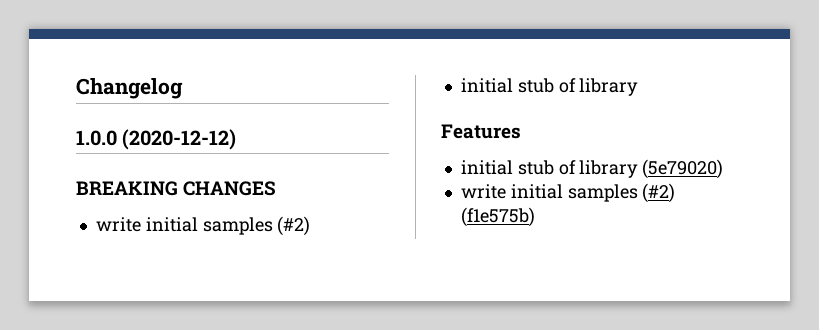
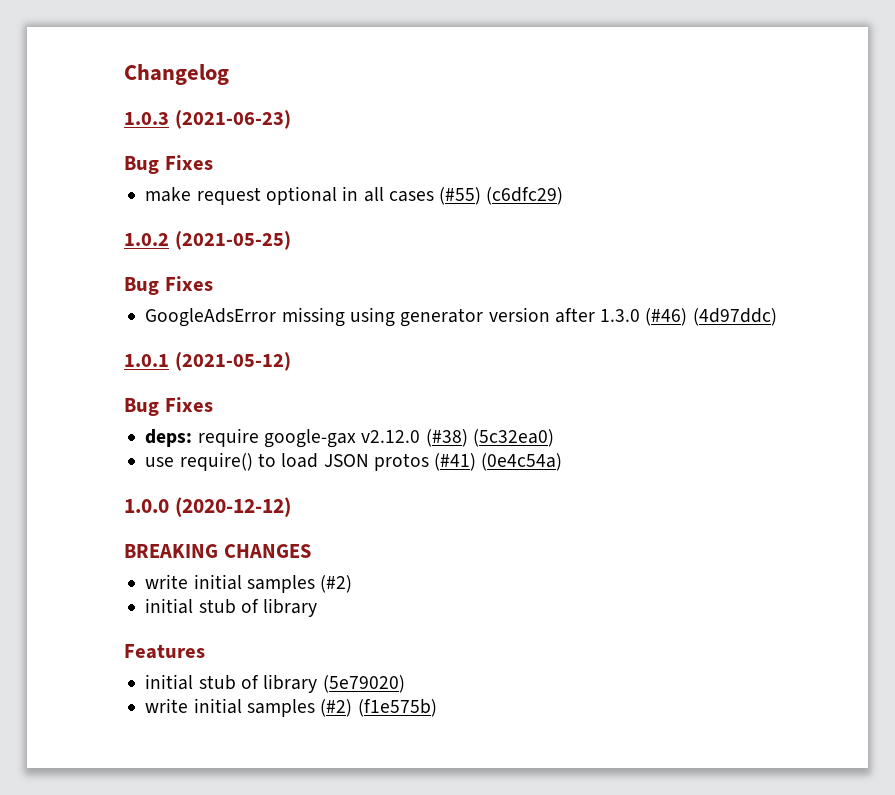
+ 1.0.3 (2021-06-23)
+ Bug Fixes
+ make request optional in all cases (#55) (c6dfc29)
+ 1.0.2 (2021-05-25)
+ Bug Fixes
+ GoogleAdsError missing using generator version after 1.3.0 (#46) (4d97ddc)
+ 1.0.1 (2021-05-12)
+ Bug Fixes
+ deps: require google-gax v2.12.0 (#38) (5c32ea0)
+ use require() to load JSON protos (#41) (0e4c54a)

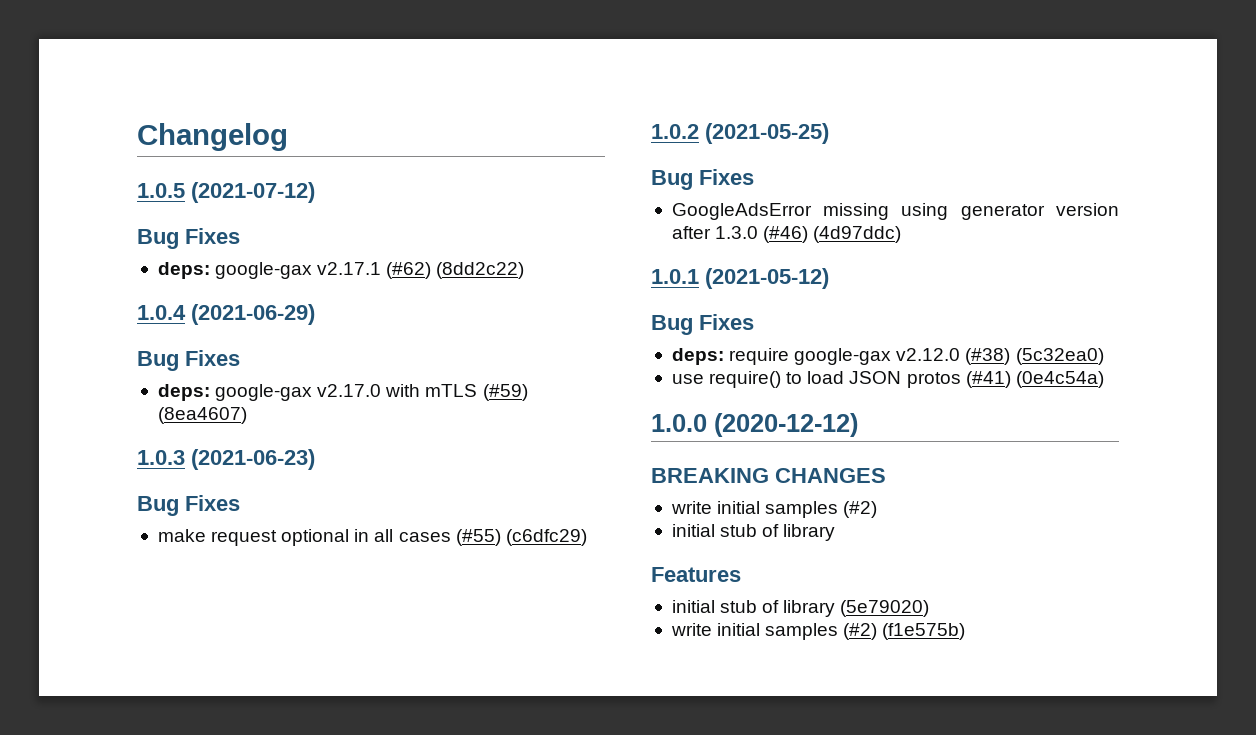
+ 1.0.5 (2021-07-12)
+ Bug Fixes
+ deps: google-gax v2.17.1 (#62) (8dd2c22)
+ 1.0.4 (2021-06-29)
+ Bug Fixes
+ deps: google-gax v2.17.0 with mTLS (#59) (8ea4607)

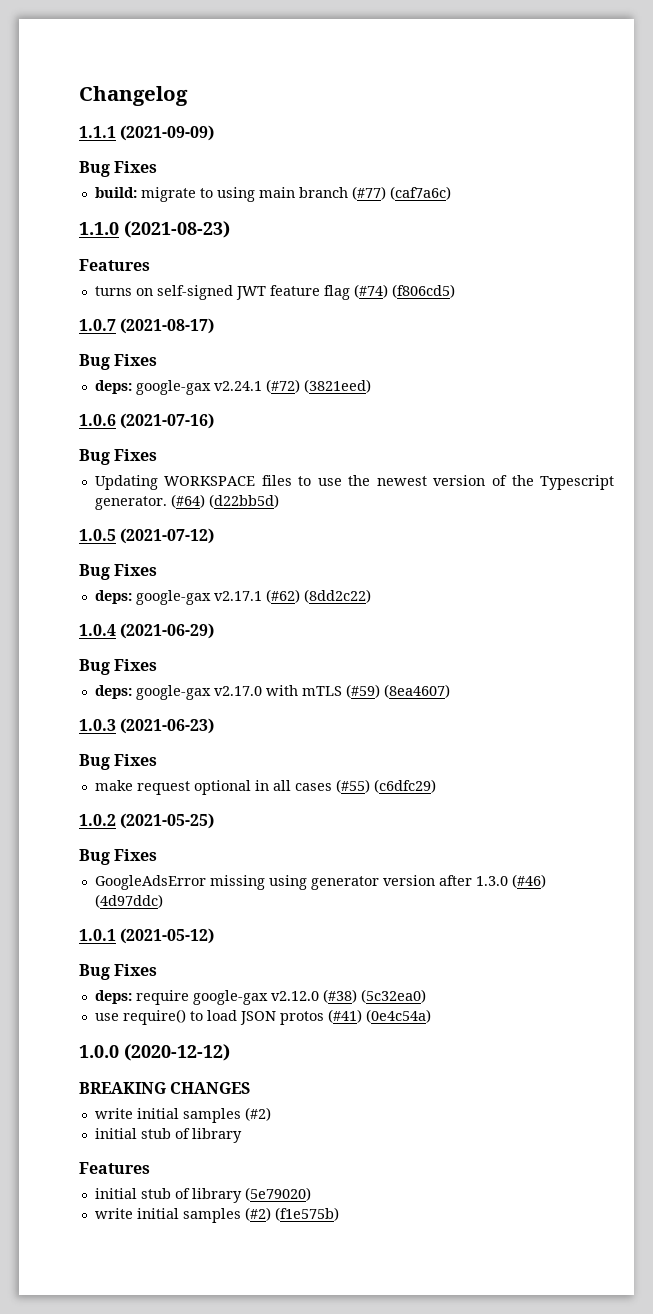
+ 1.1.1 (2021-09-09)
+ Bug Fixes
+ build: migrate to using main branch (#77) (caf7a6c)
+ 1.1.0 (2021-08-23)
+ Features
+ turns on self-signed JWT feature flag (#74) (f806cd5)
+ 1.0.7 (2021-08-17)
+ Bug Fixes
+ deps: google-gax v2.24.1 (#72) (3821eed)
+ 1.0.6 (2021-07-16)
+ Bug Fixes
+ Updating WORKSPACE files to use the newest version of the Typescript generator. (#64) (d22bb5d)

